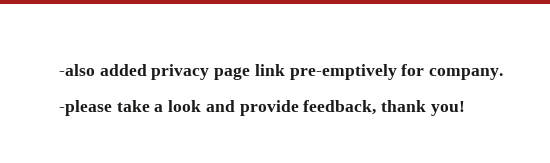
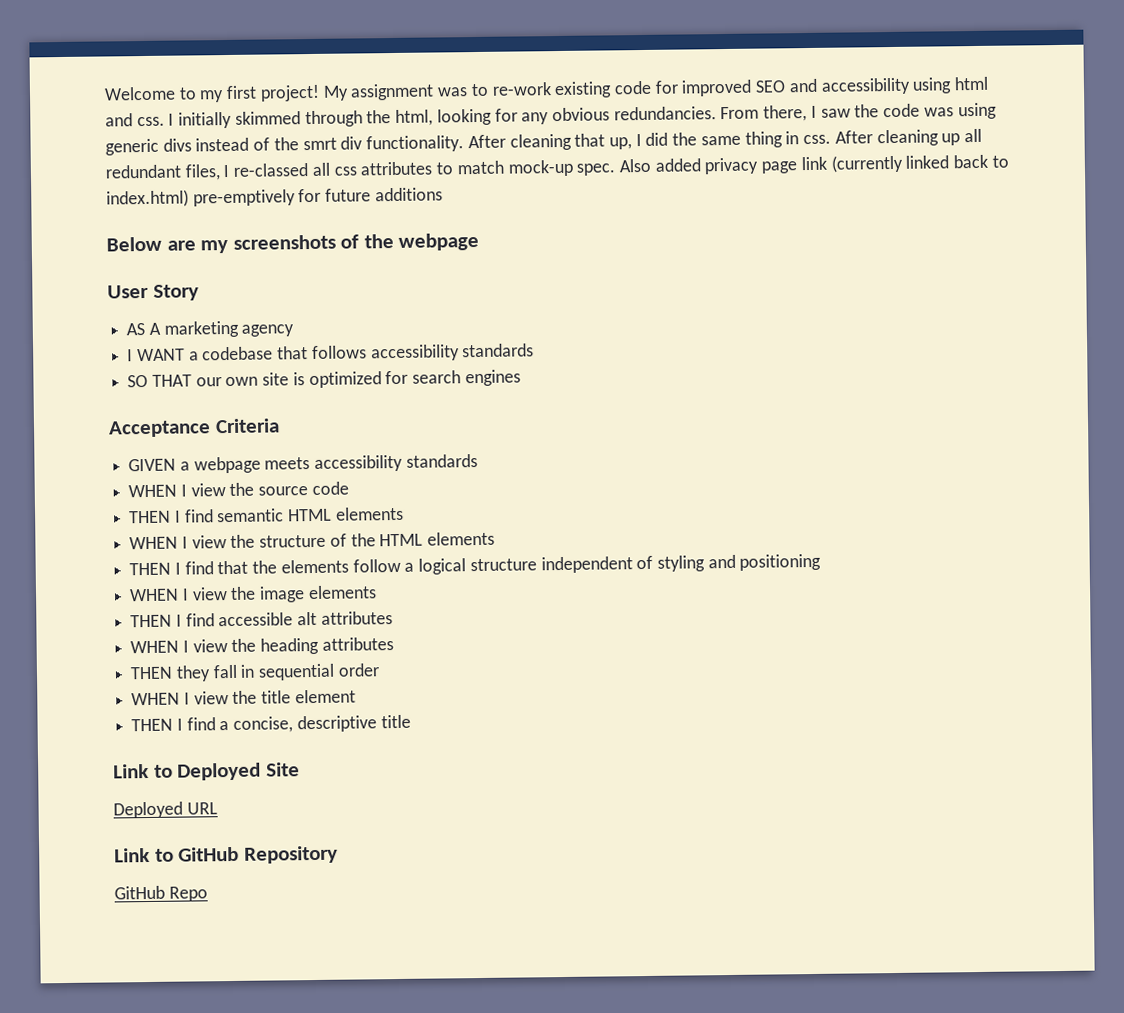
- -also added privacy page link pre-emptively for company.
- -please take a look and provide feedback, thank you!
+ Welcome to my first project! My assignment was to re-work existing code for improved SEO and accessibility using html and css. I initially skimmed through the html, looking for any obvious redundancies. From there, I saw the code was using generic divs instead of the smrt div functionality. After cleaning that up, I did the same thing in css. After cleaning up all redundant files, I re-classed all css attributes to match mock-up spec. Also added privacy page link (currently linked back to index.html) pre-emptively for future additions
+ Below are my screenshots of the webpage
+ User Story
+ AS A marketing agency
+ I WANT a codebase that follows accessibility standards
+ SO THAT our own site is optimized for search engines
+ Acceptance Criteria
+ GIVEN a webpage meets accessibility standards
+ WHEN I view the source code
+ THEN I find semantic HTML elements
+ WHEN I view the structure of the HTML elements
+ THEN I find that the elements follow a logical structure independent of styling and positioning
+ WHEN I view the image elements
+ THEN I find accessible alt attributes
+ WHEN I view the heading attributes
+ THEN they fall in sequential order
+ WHEN I view the title element
+ THEN I find a concise, descriptive title
+ Link to Deployed Site
+ Deployed URL
+ Link to GitHub Repository
+ GitHub Repo

